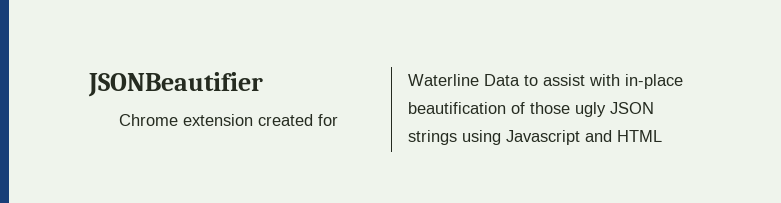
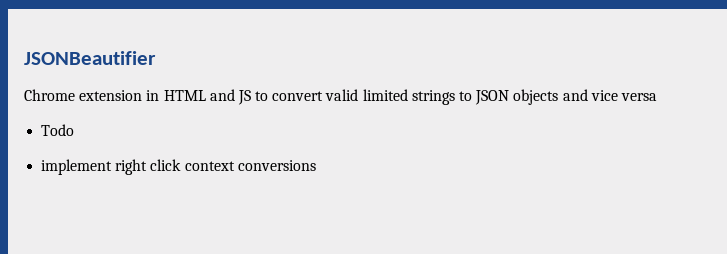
- Chrome extension created for Waterline Data to assist with in-place beautification of those ugly JSON strings using Javascript and HTML
+ Chrome extension in HTML and JS to convert valid limited strings to JSON objects and vice versa
+ Todo
+ implement right click context conversions

